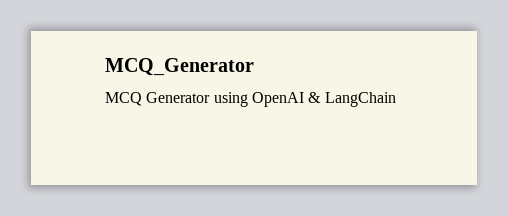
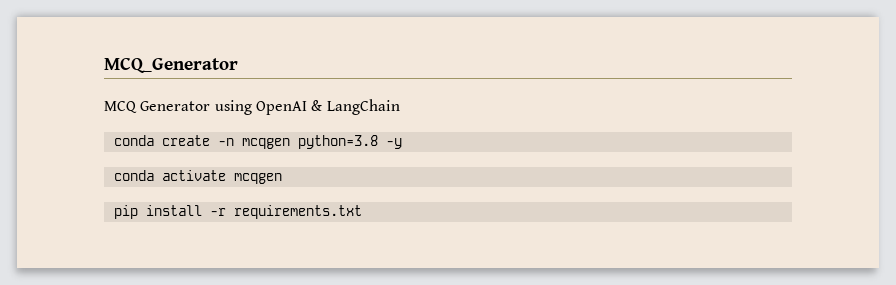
+ conda create -n mcqgen python=3.8 -y
+ conda activate mcqgen
+ pip install -r requirements.txt

